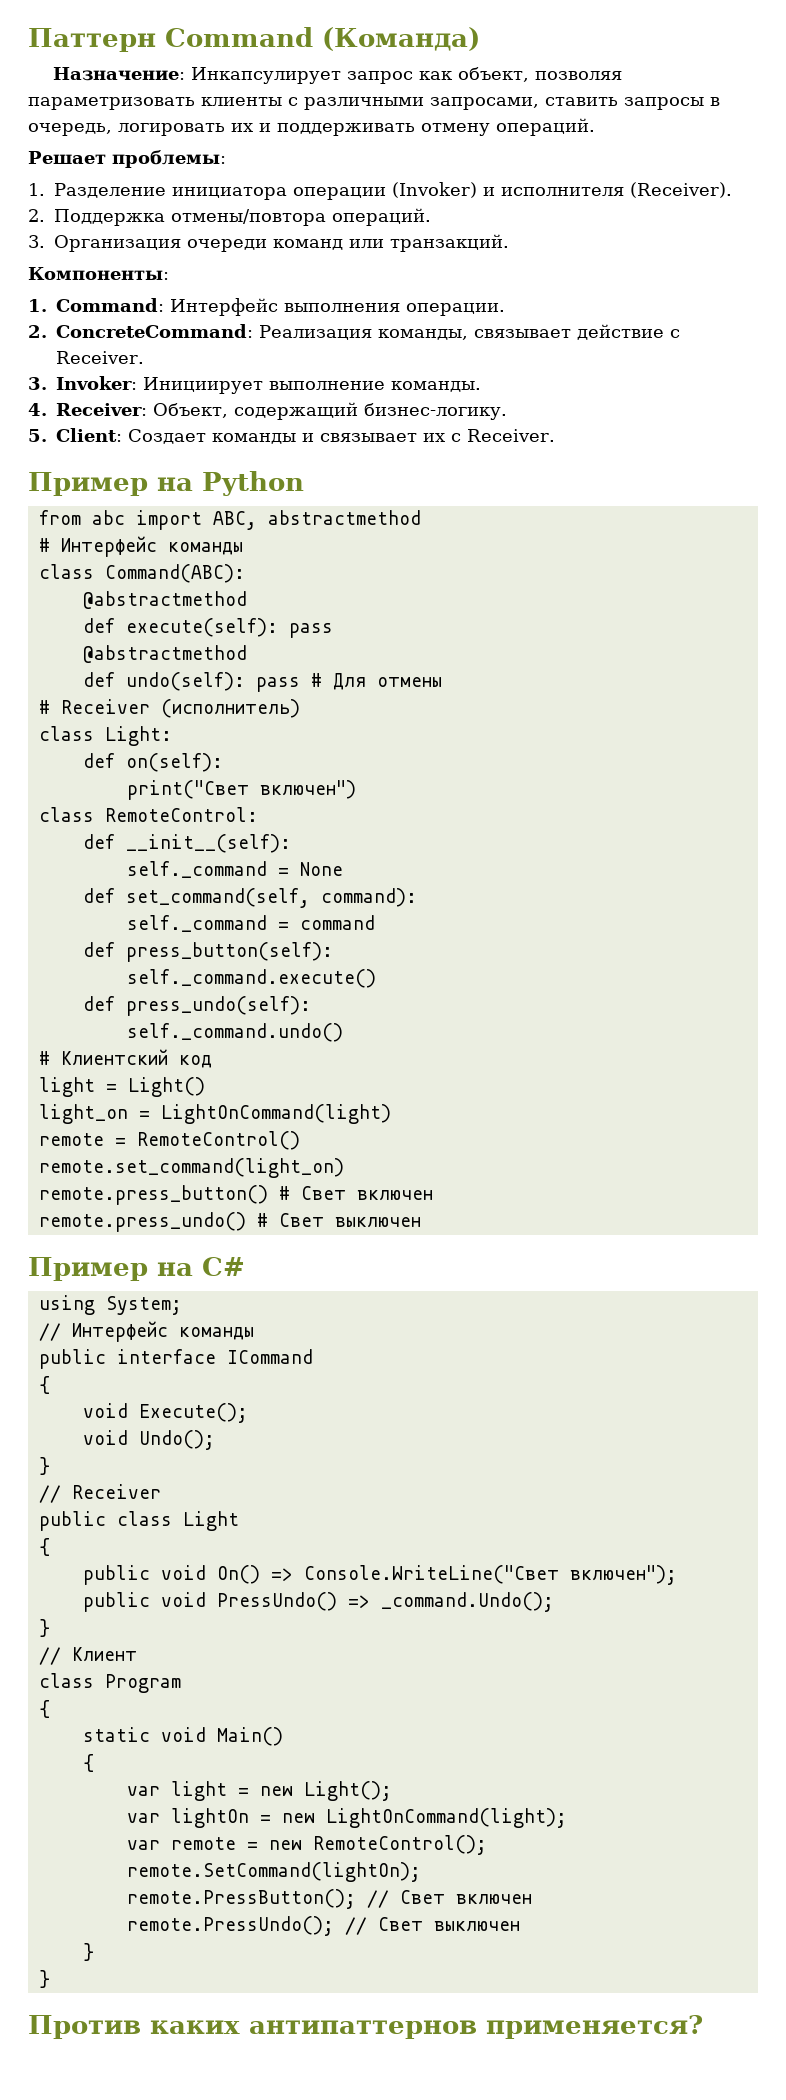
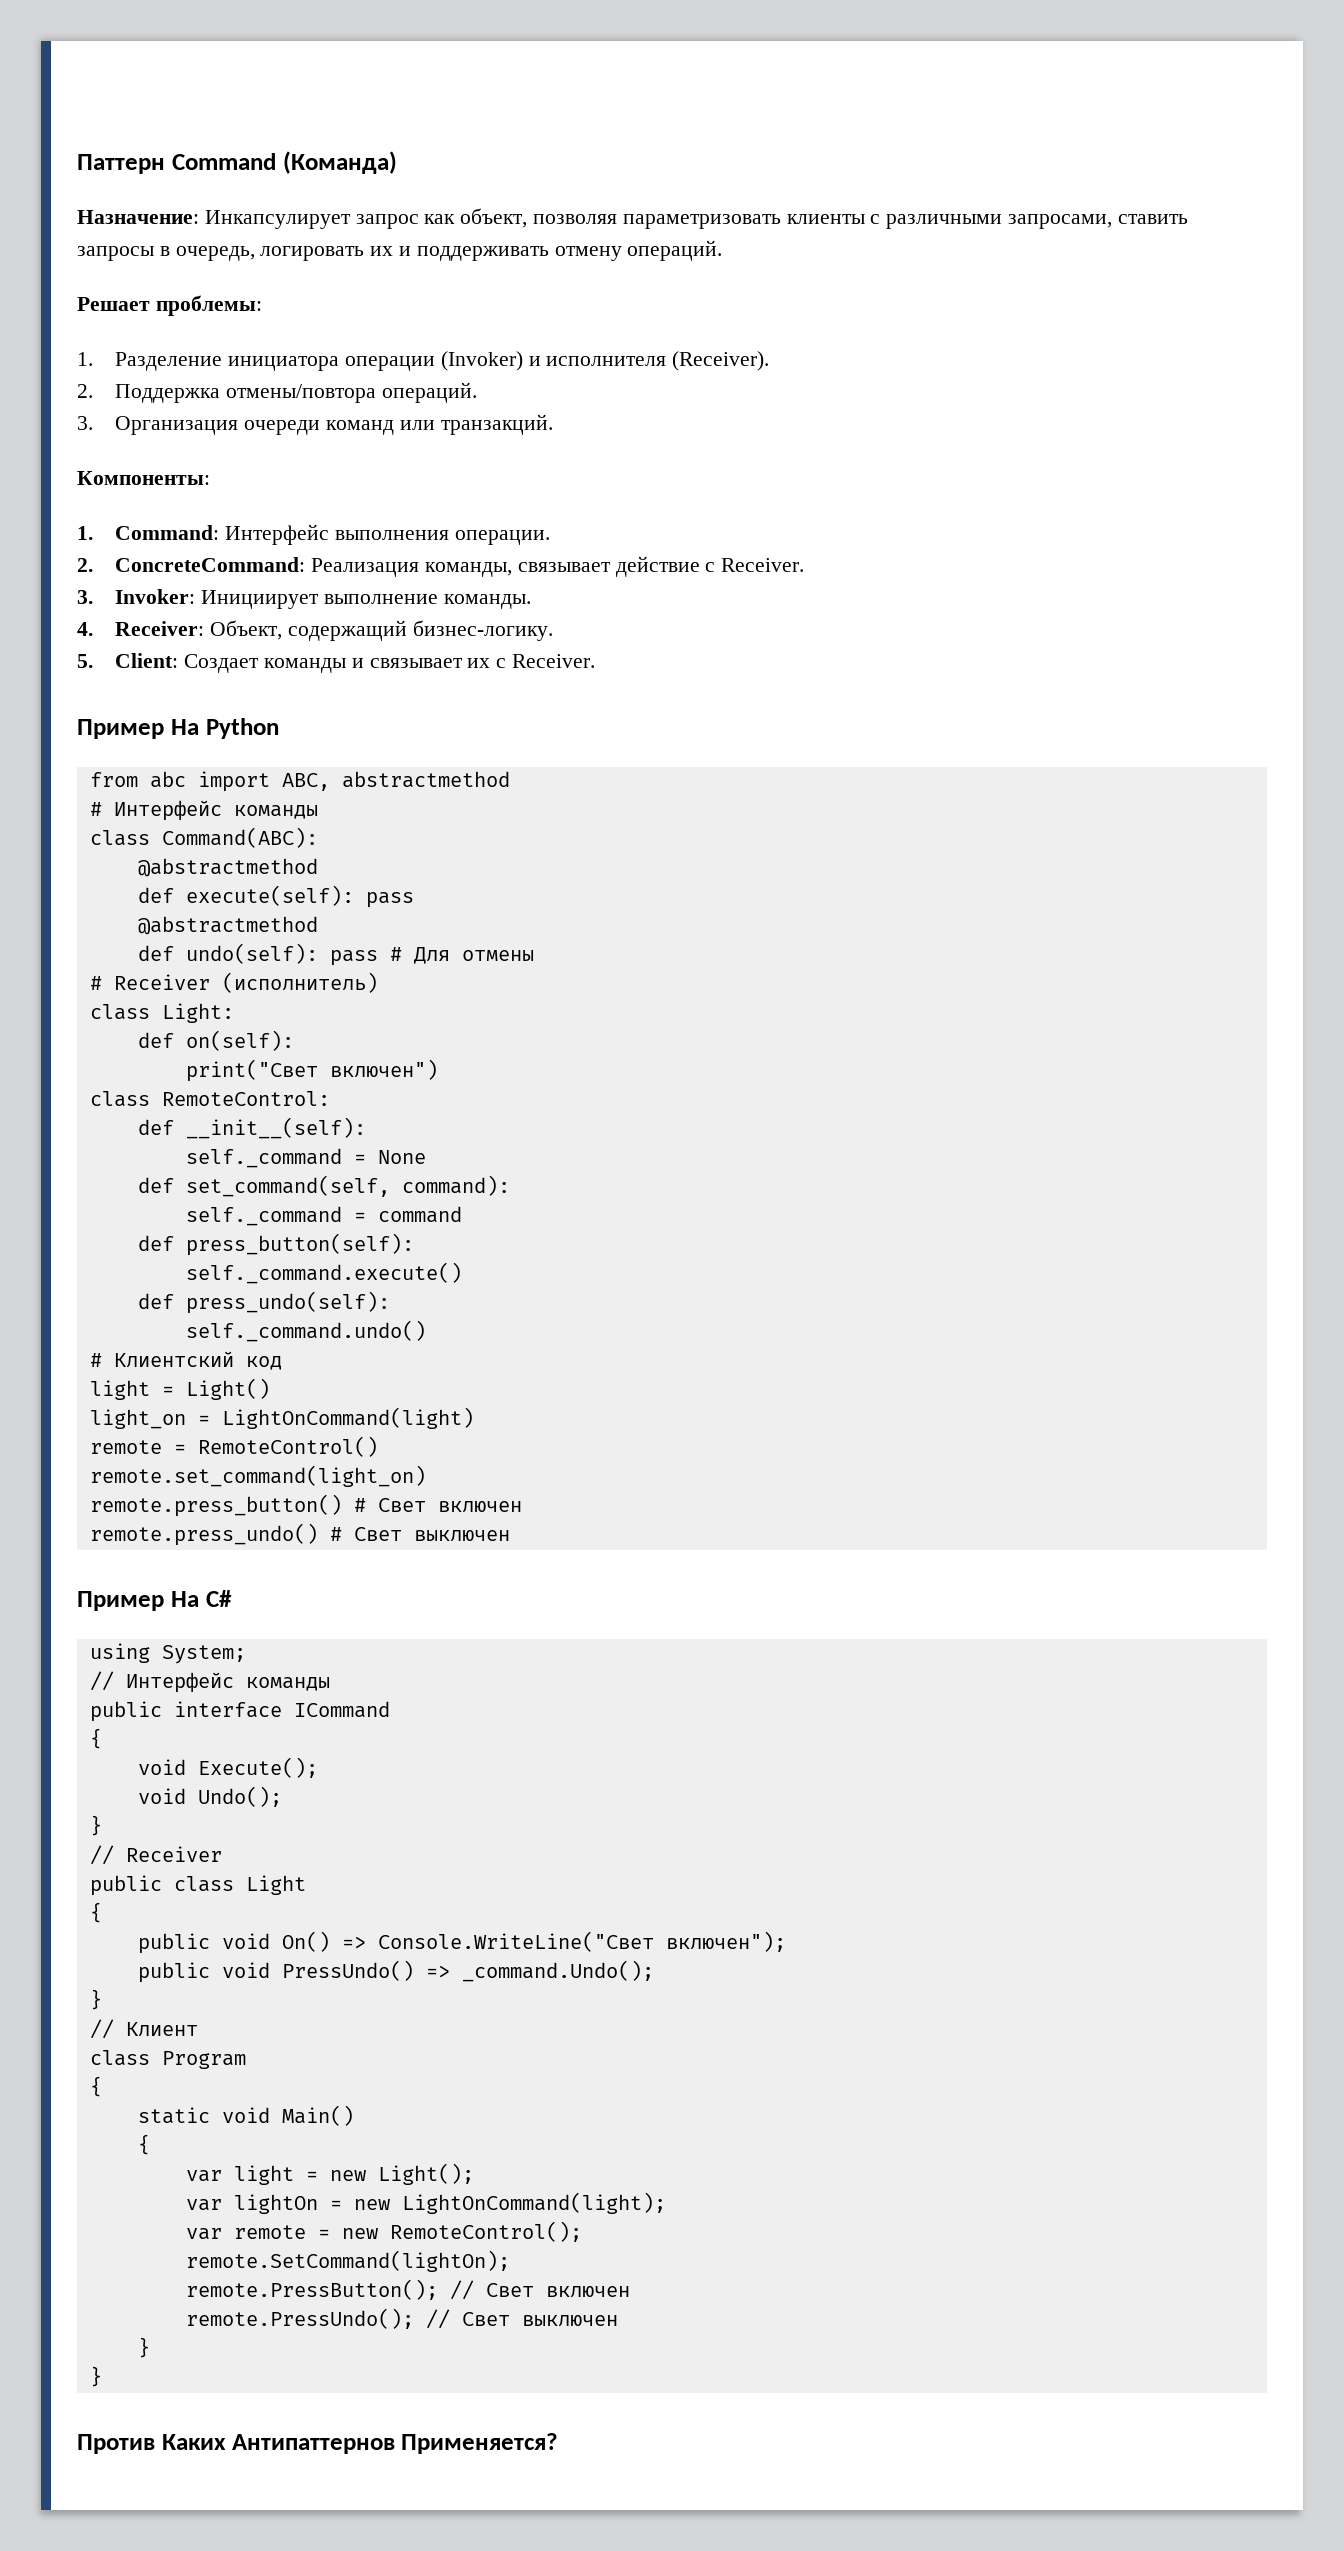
- Пример на Python
+ Пример На Python
- Пример на C#
+ Пример На C#
- Против каких антипаттернов применяется?
+ Против Каких Антипаттернов Применяется?

